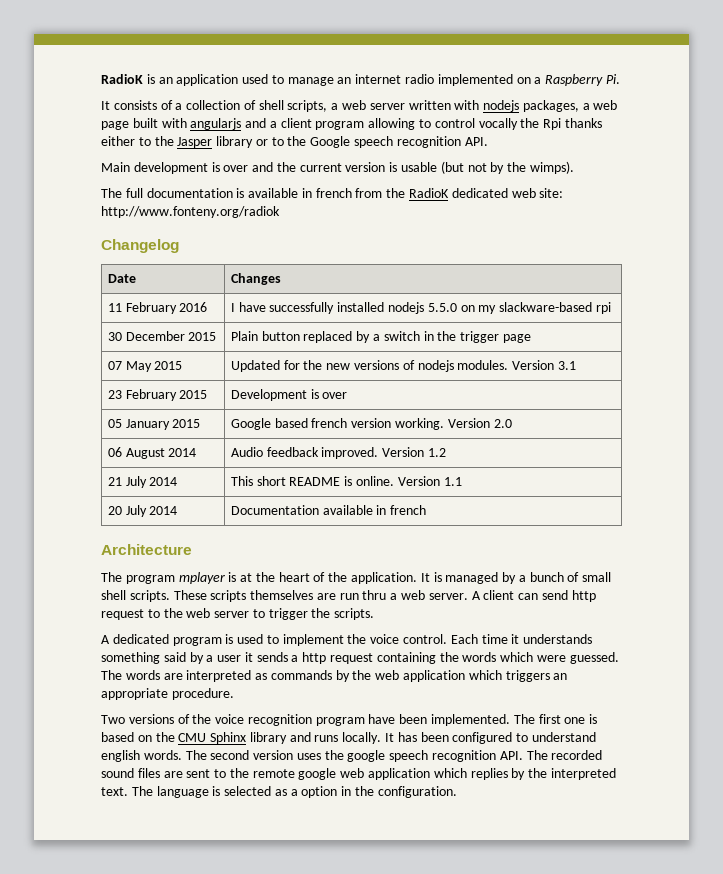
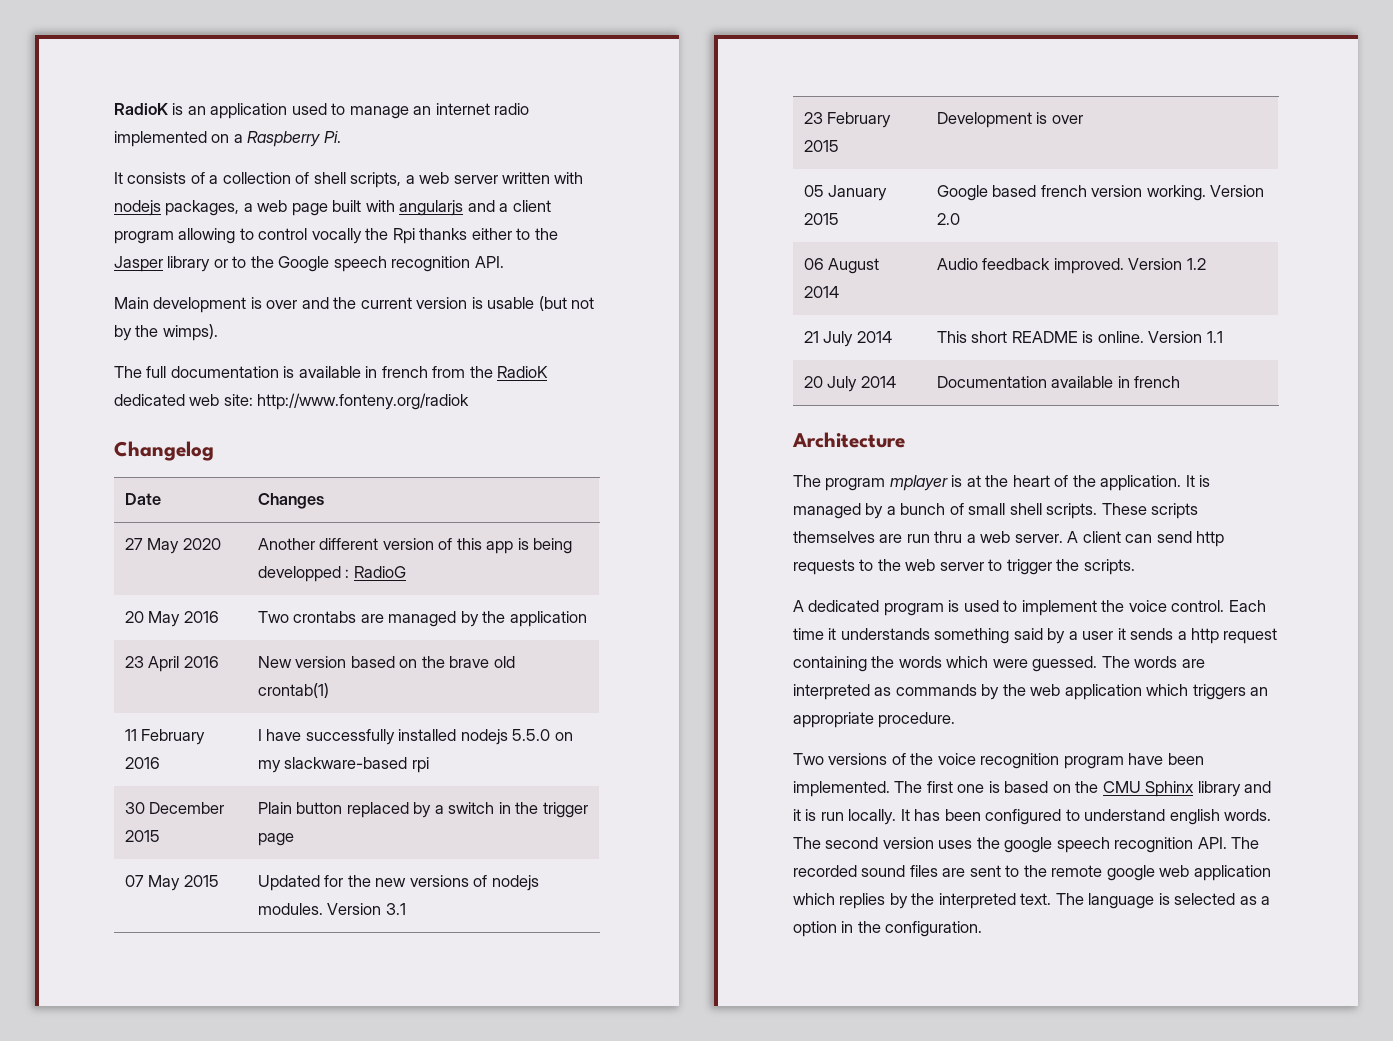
+ 27 May 2020 | Another different version of this app is being developped : RadioG
+ 20 May 2016 | Two crontabs are managed by the application
+ 23 April 2016 | New version based on the brave old crontab(1)
- A client can send http request to the web server to trigger the scripts.
+ A client can send http requests to the web server to trigger the scripts.
- The first one is based on the CMU Sphinx library and runs locally.
+ The first one is based on the CMU Sphinx library and it is run locally.

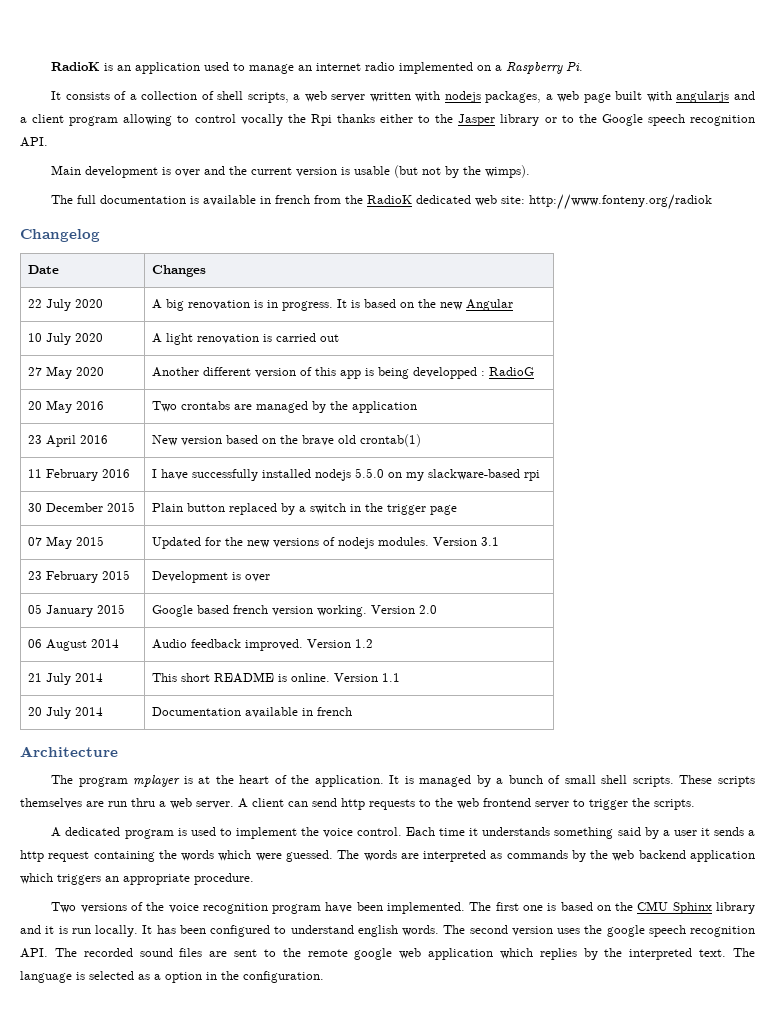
+ 22 July 2020 | A big renovation is in progress. It is based on the new Angular
+ 10 July 2020 | A light renovation is carried out
- A client can send http requests to the web server to trigger the scripts.
+ A client can send http requests to the web frontend server to trigger the scripts.
- The words are interpreted as commands by the web application which triggers an appropriate procedure.
+ The words are interpreted as commands by the web backend application which triggers an appropriate procedure.

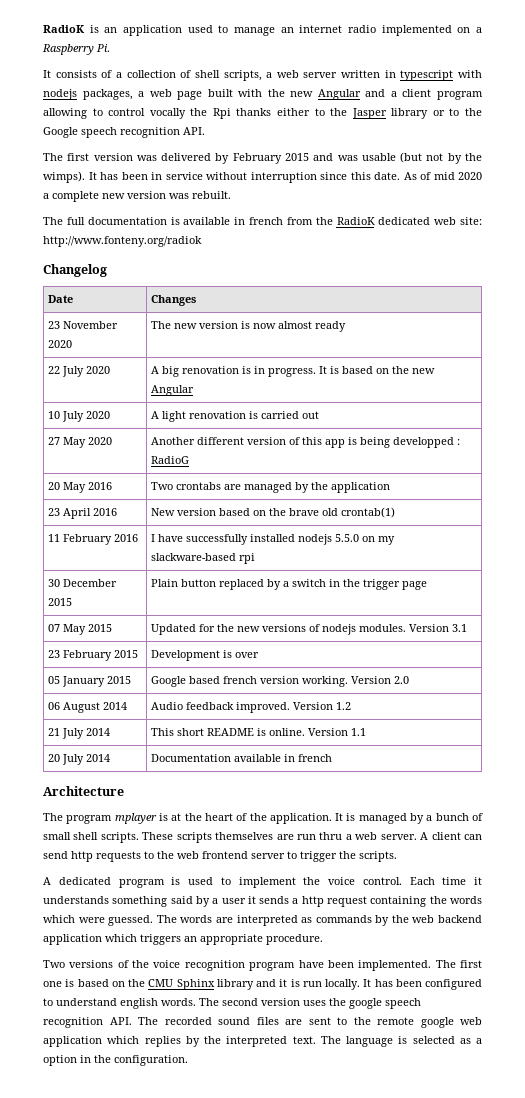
- It consists of a collection of shell scripts, a web server written with nodejs packages, a web page built with angularjs and a client program allowing to control vocally the Rpi thanks either to the Jasper library or to the Google speech recognition API.
+ It consists of a collection of shell scripts, a web server written in typescript with nodejs packages, a web page built with the new Angular and a client program allowing to control vocally the Rpi thanks either to the Jasper library or to the Google speech recognition API.
- Main development is over and the current version is usable (but not by the wimps).
+ The first version was delivered by February 2015 and was usable (but not by the wimps). It has been in service without interruption since this date. As of mid 2020 a complete new version was rebuilt.
+ 23 November 2020 | The new version is now almost ready

